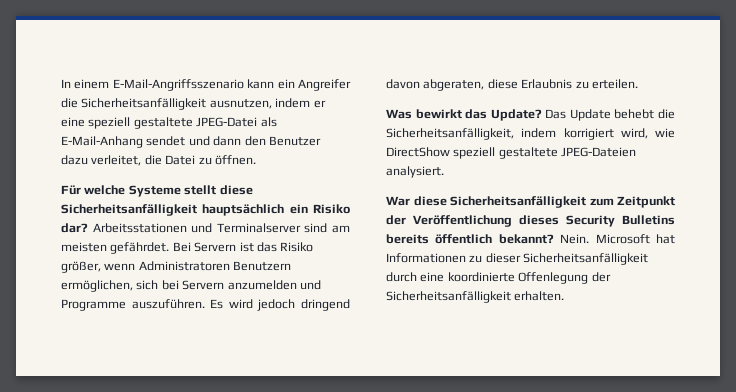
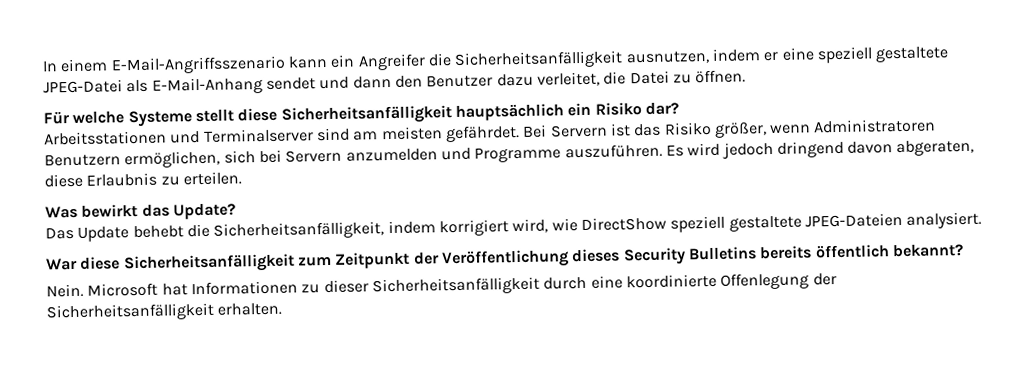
- Für welche Systeme stellt diese Sicherheitsanfälligkeit hauptsächlich ein Risiko dar? Arbeitsstationen und Terminalserver sind am meisten gefährdet.
+ Für welche Systeme stellt diese Sicherheitsanfälligkeit hauptsächlich ein Risiko dar?
+ Arbeitsstationen und Terminalserver sind am meisten gefährdet.
- Was bewirkt das Update? Das Update behebt die Sicherheitsanfälligkeit, indem korrigiert wird, wie DirectShow speziell gestaltete JPEG-Dateien analysiert.
+ Was bewirkt das Update?
+ Das Update behebt die Sicherheitsanfälligkeit, indem korrigiert wird, wie DirectShow speziell gestaltete JPEG-Dateien analysiert.
- War diese Sicherheitsanfälligkeit zum Zeitpunkt der Veröffentlichung dieses Security Bulletins bereits öffentlich bekannt? Nein.
+ War diese Sicherheitsanfälligkeit zum Zeitpunkt der Veröffentlichung dieses Security Bulletins bereits öffentlich bekannt?
+ Nein.

